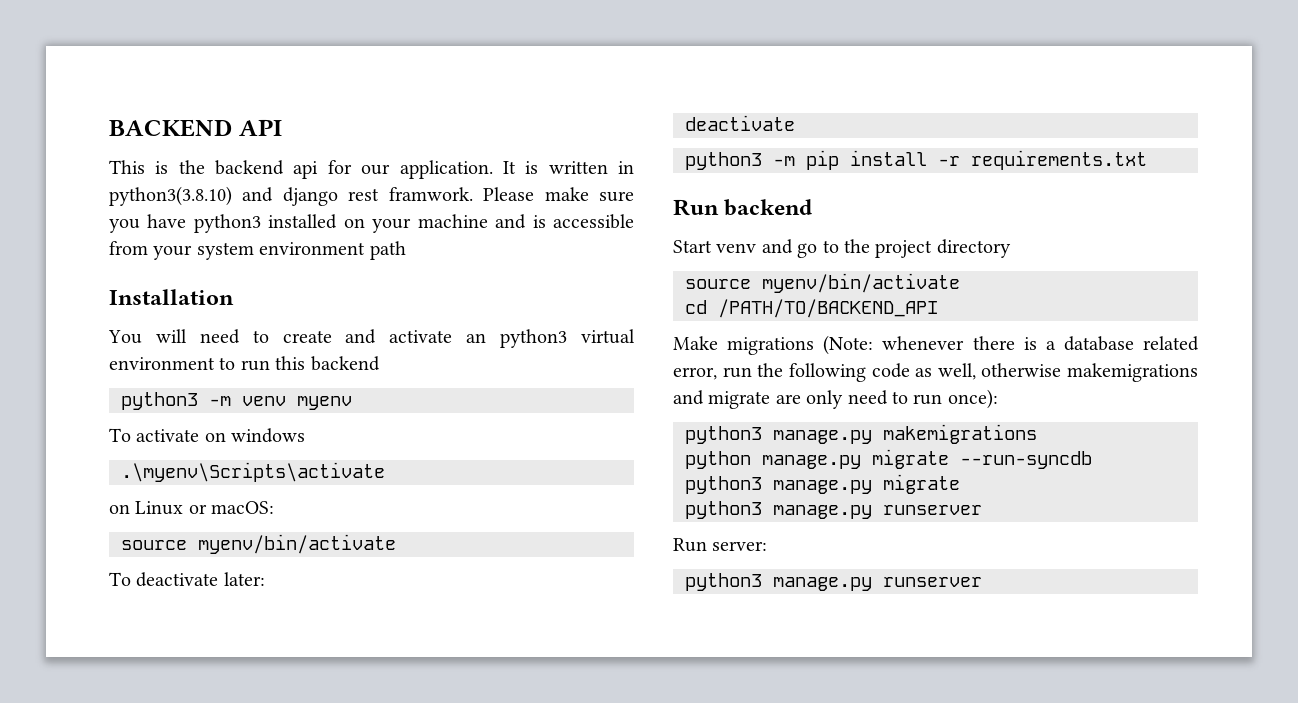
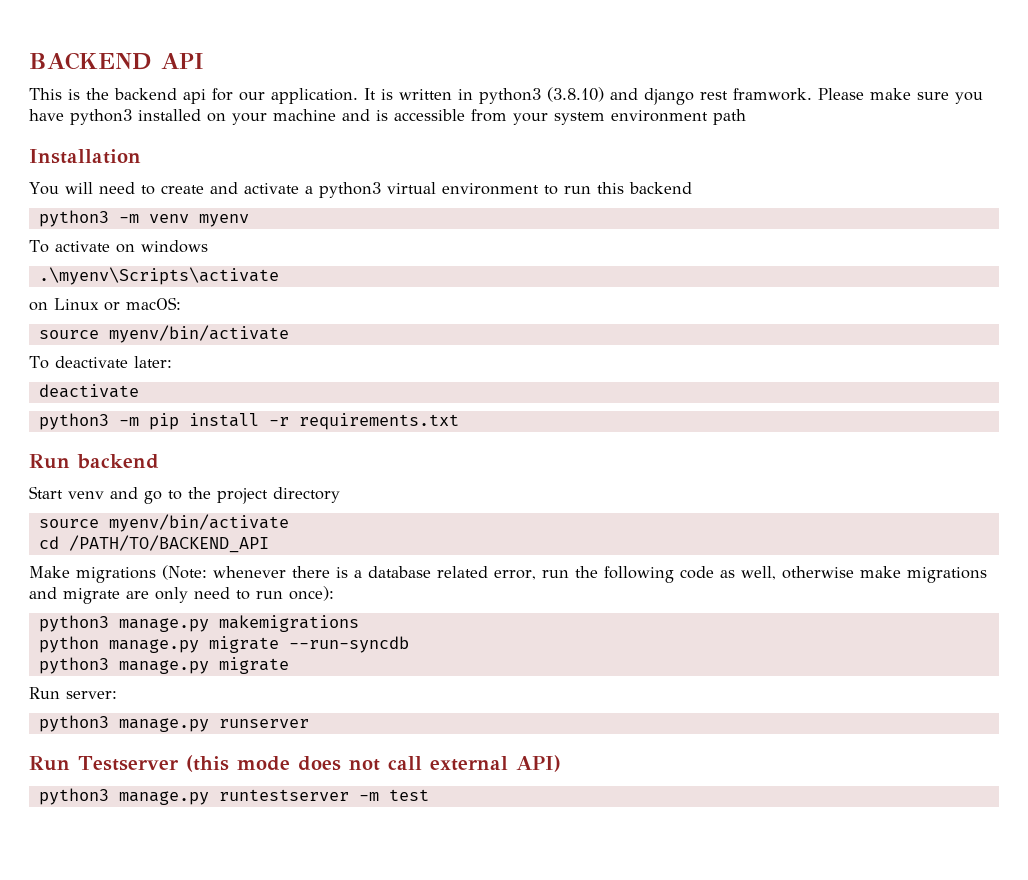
- It is written in python3(3.8.10) and django rest framwork.
+ It is written in python3 (3.8.10) and django rest framwork.
- You will need to create and activate an python3 virtual environment to run this backend
+ You will need to create and activate a python3 virtual environment to run this backend
- Make migrations (Note: whenever there is a database related error, run the following code as well, otherwise makemigrations and migrate are only need to run once):
+ Make migrations (Note: whenever there is a database related error, run the following code as well, otherwise make migrations and migrate are only need to run once):
  python3 manage.py migrate
- python3 manage.py runserver
+ Run Testserver (this mode does not call external API)
+ python3 manage.py runtestserver -m test

